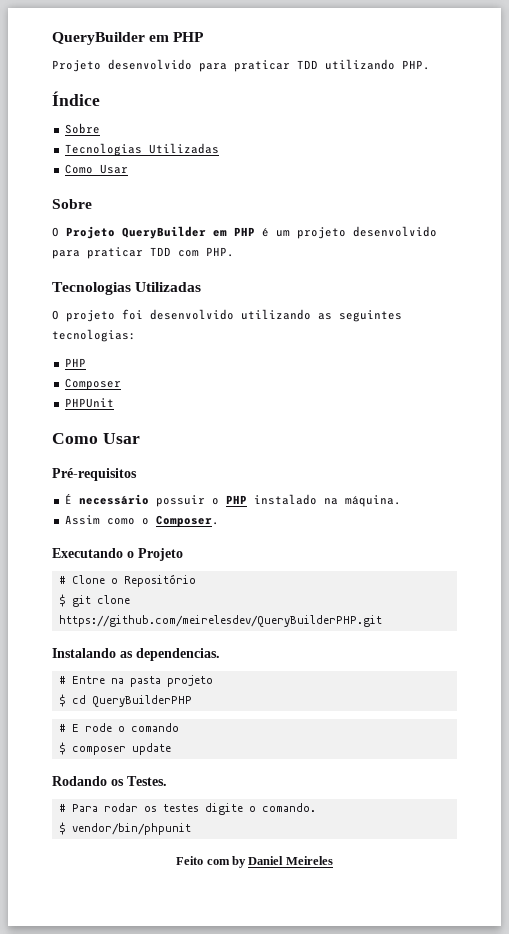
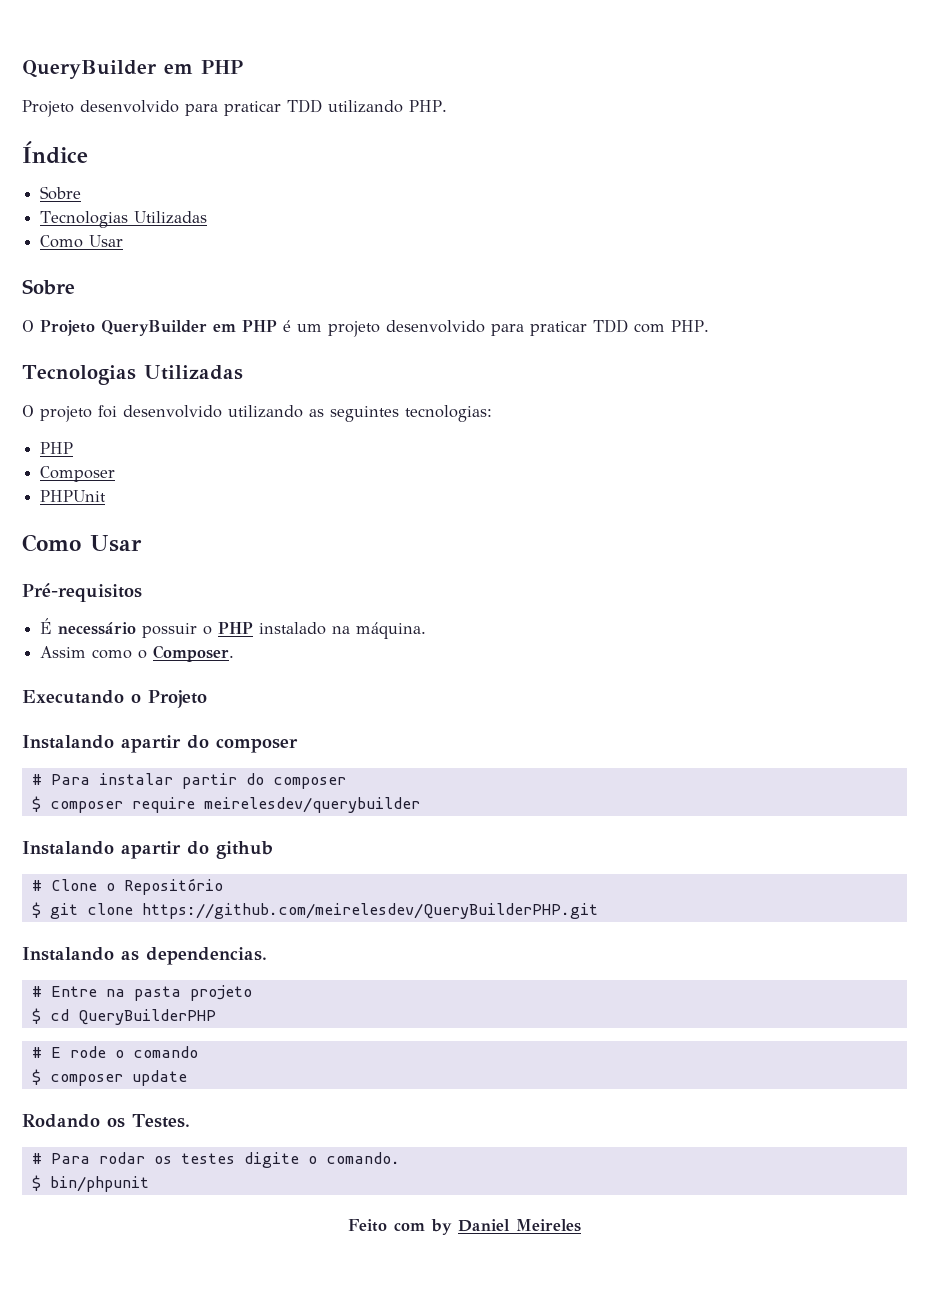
+ Instalando apartir do composer
+ # Para instalar partir do composer
+ $ composer require meirelesdev/querybuilder
+ Instalando apartir do github
- $ vendor/bin/phpunit
+ $ bin/phpunit

